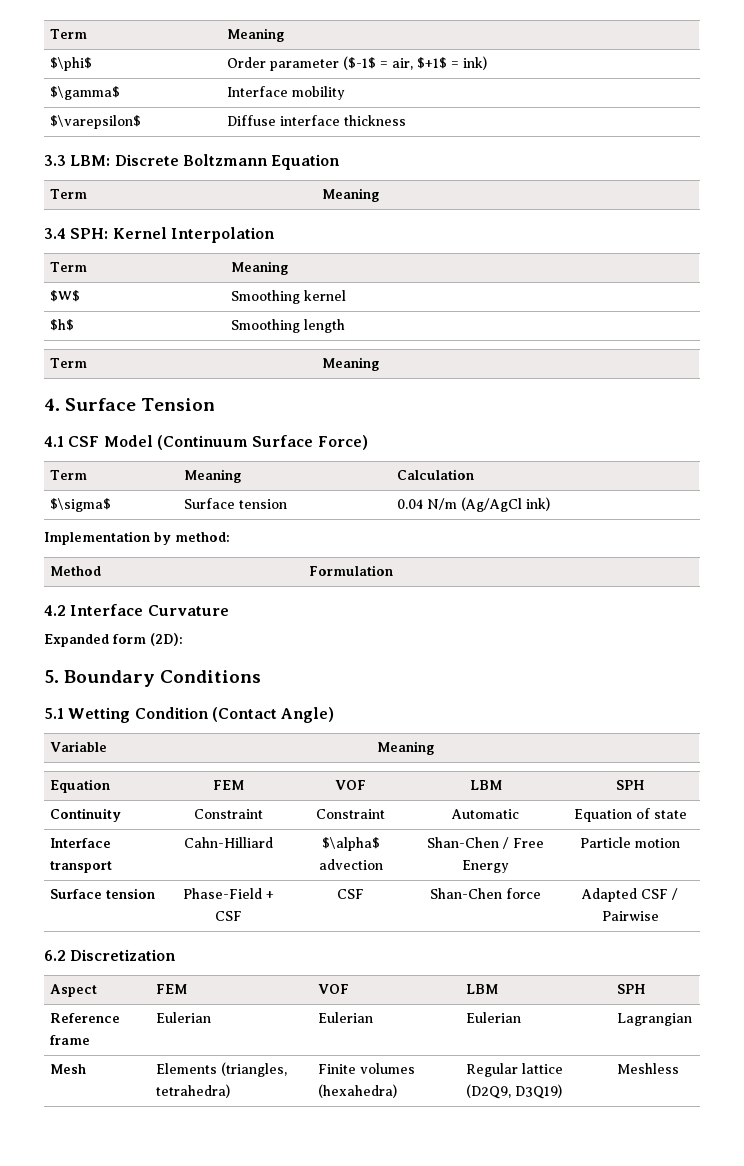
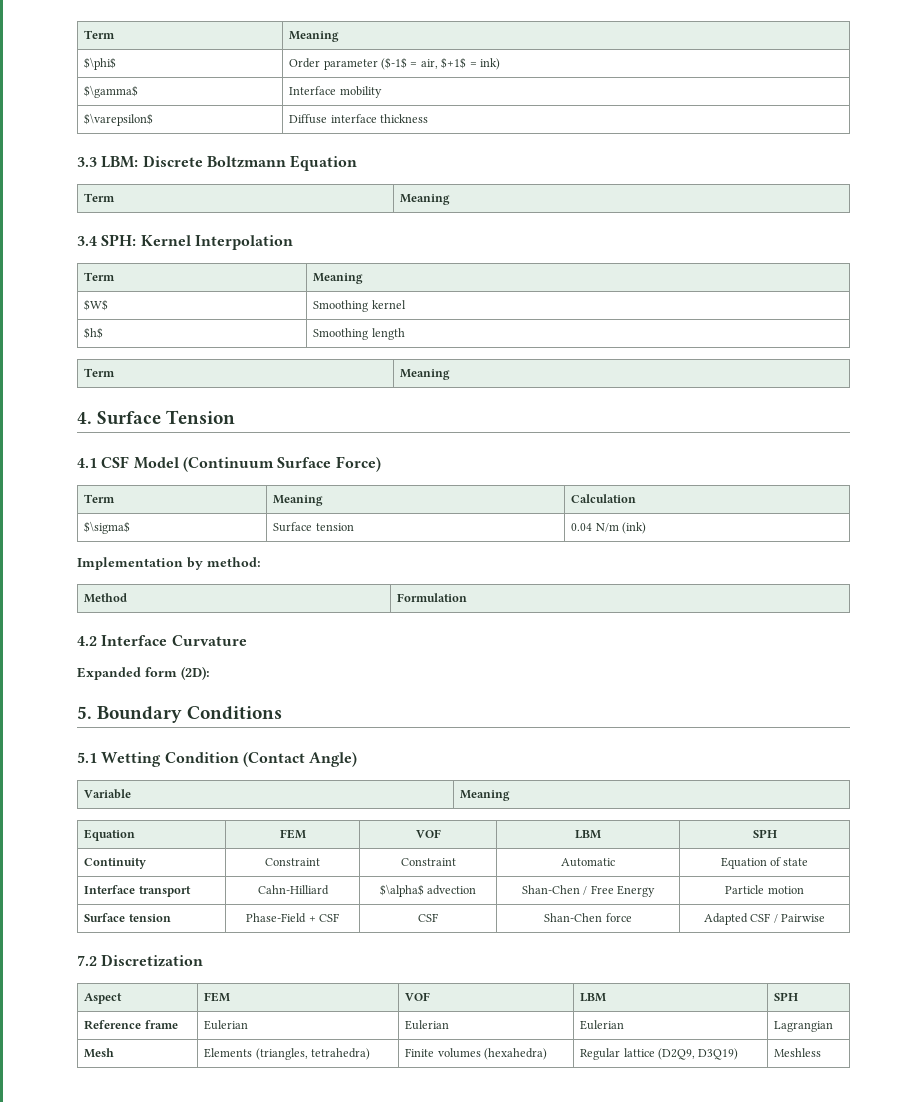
- $\sigma$ | Surface tension | 0.04 N/m (Ag/AgCl ink)
+ $\sigma$ | Surface tension | 0.04 N/m (ink)
- 6.2 Discretization
+ 7.2 Discretization

